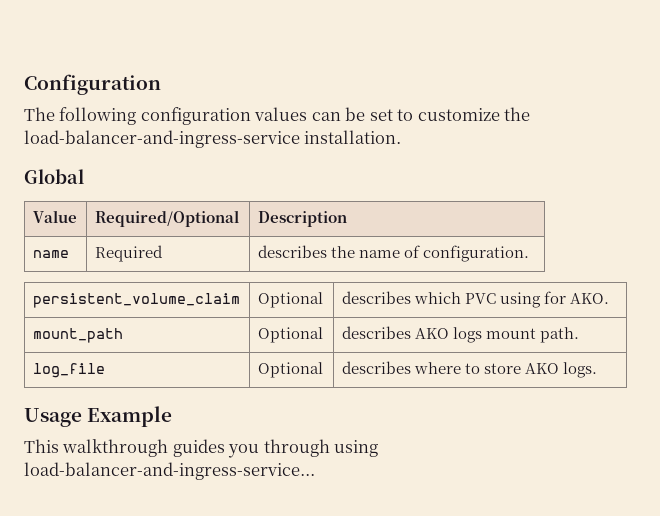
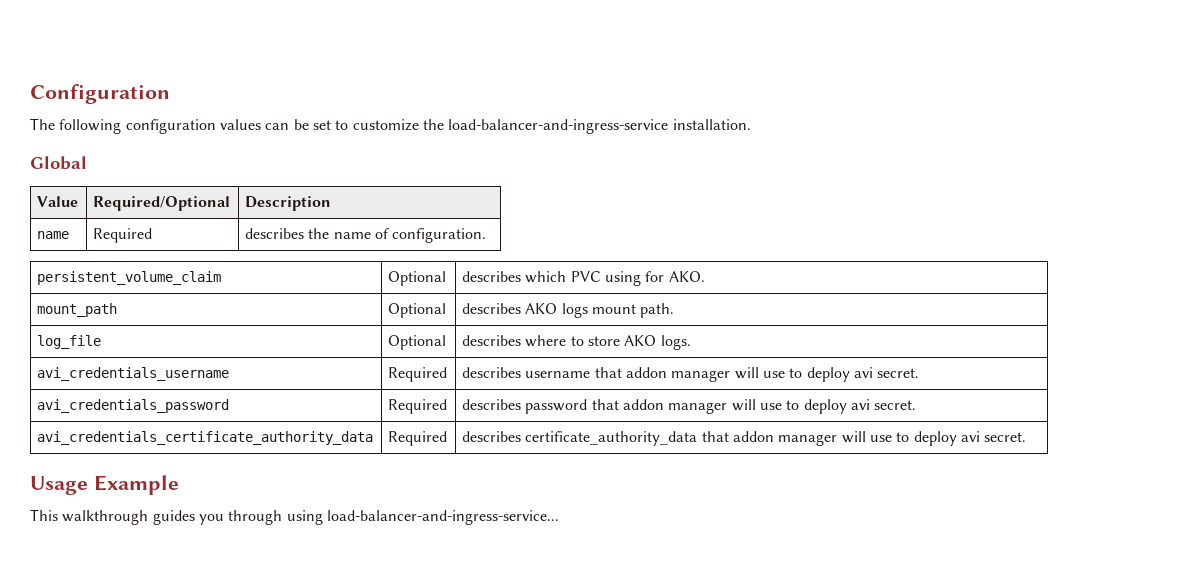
+ avi_credentials_username | Required | describes username that addon manager will use to deploy avi secret.
+ avi_credentials_password | Required | describes password that addon manager will use to deploy avi secret.
+ avi_credentials_certificate_authority_data | Required | describes certificate_authority_data that addon manager will use to deploy avi secret.

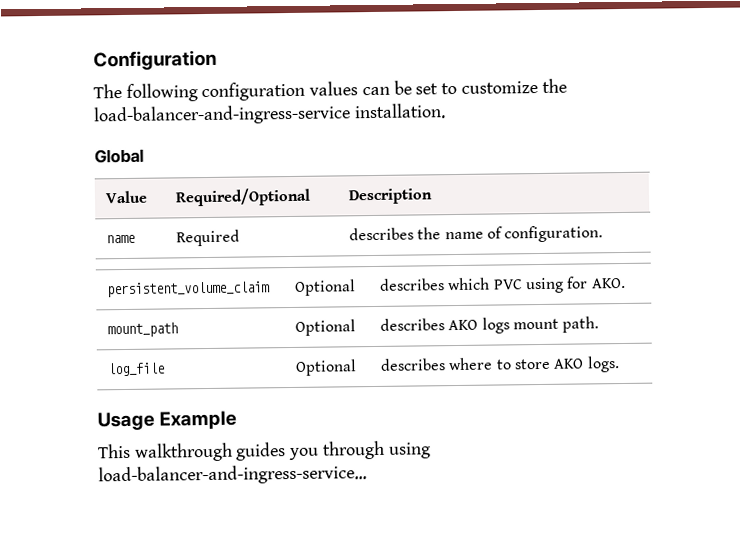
- avi_credentials_username | Required | describes username that addon manager will use to deploy avi secret.
- avi_credentials_password | Required | describes password that addon manager will use to deploy avi secret.
- avi_credentials_certificate_authority_data | Required | describes certificate_authority_data that addon manager will use to deploy avi secret.

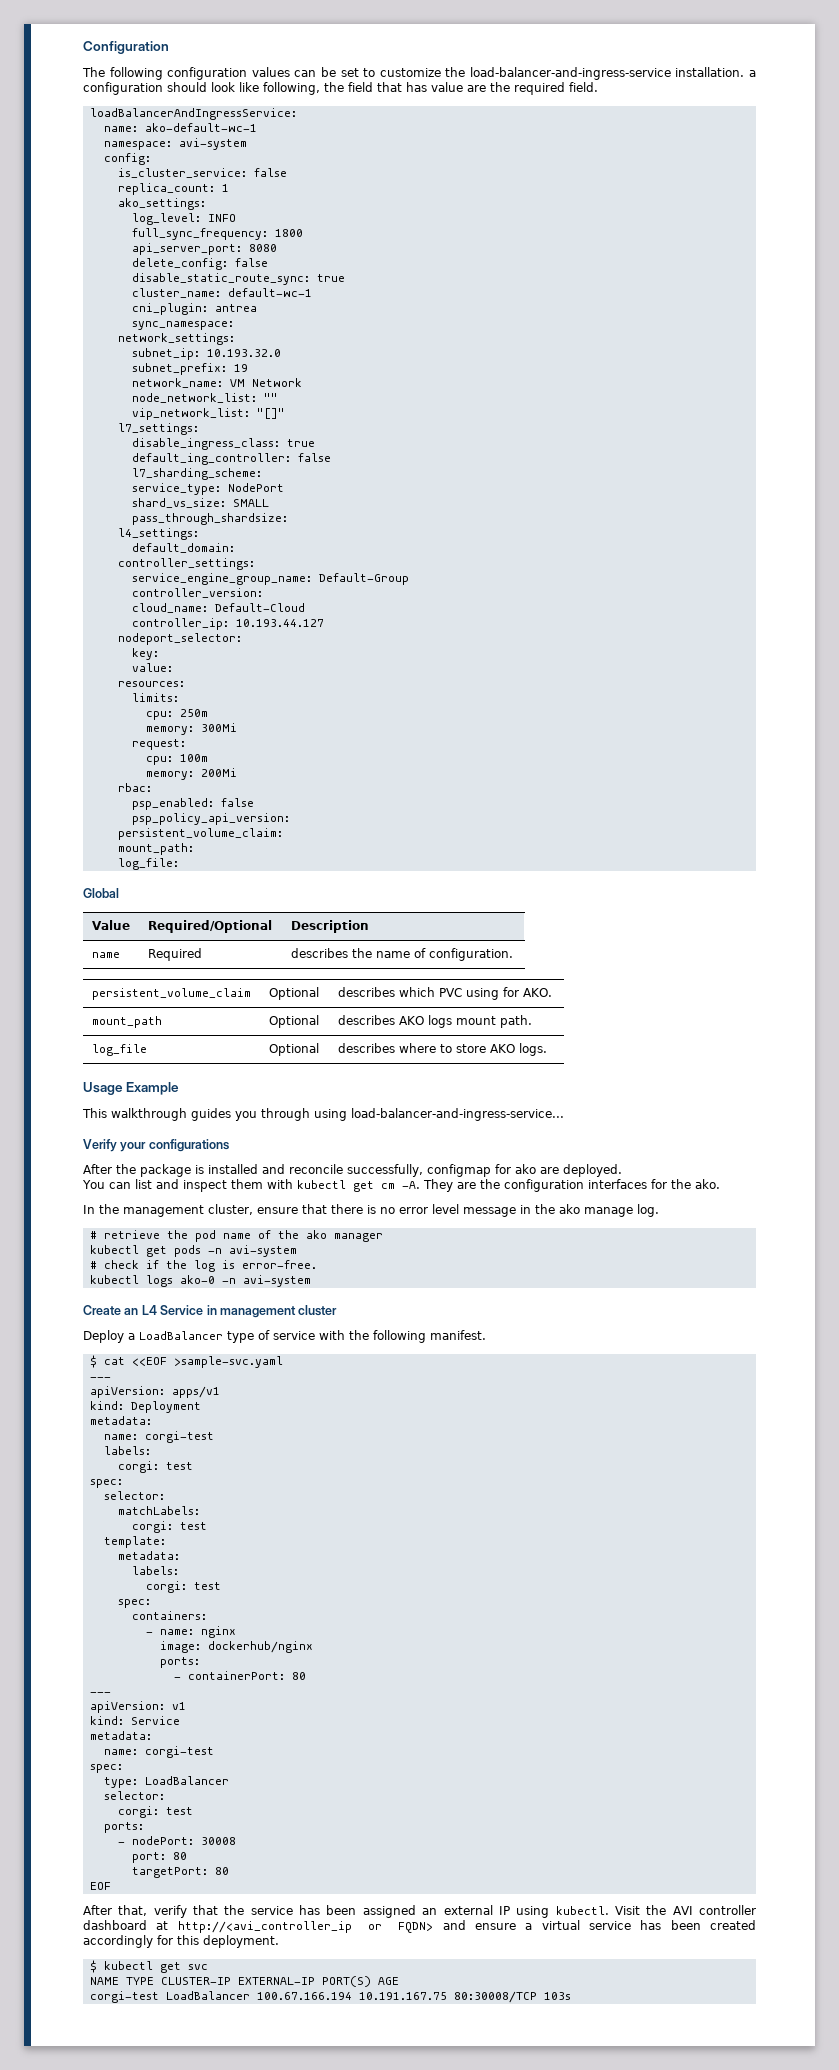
- The following configuration values can be set to customize the load-balancer-and-ingress-service installation.
+ The following configuration values can be set to customize the load-balancer-and-ingress-service installation. a configuration should look like following, the field that has value are the required field.
+ loadBalancerAndIngressService:
+ name: ako-default-wc-1
+ namespace: avi-system
+ config:
+ is_cluster_service: false
+ replica_count: 1
+ ako_settings:
+ log_level: INFO
+ full_sync_frequency: 1800
+ api_server_port: 8080
+ delete_config: false
+ disable_static_route_sync: true
+ cluster_name: default-wc-1
+ cni_plugin: antrea
+ sync_namespace:
+ network_settings:
+ subnet_ip: 10.193.32.0
+ subnet_prefix: 19
+ network_name: VM Network
+ node_network_list: ""
+ vip_network_list: "[]"
+ l7_settings:
+ disable_ingress_class: true
+ default_ing_controller: false
+ l7_sharding_scheme:
+ service_type: NodePort
+ shard_vs_size: SMALL
+ pass_through_shardsize:
+ l4_settings:
+ default_domain:
+ controller_settings:
+ service_engine_group_name: Default-Group
+ controller_version:
+ cloud_name: Default-Cloud
+ controller_ip: 10.193.44.127
+ nodeport_selector:
+ key:
+ value:
+ resources:
+ limits:
+ cpu: 250m
+ memory: 300Mi
+ request:
+ cpu: 100m
+ memory: 200Mi
+ rbac:
+ psp_enabled: false
+ psp_policy_api_version:
+ persistent_volume_claim:
+ mount_path:
+ log_file:
+ Verify your configurations
+ After the package is installed and reconcile successfully, configmap for ako are deployed.
+ You can list and inspect them with kubectl get cm -A. They are the configuration interfaces for the ako.
+ In the management cluster, ensure that there is no error level message in the ako manage log.
+ # retrieve the pod name of the ako manager
+ kubectl get pods -n avi-system
+ # check if the log is error-free.
+ kubectl logs ako-0 -n avi-system
+ Create an L4 Service in management cluster
+ Deploy a LoadBalancer type of service with the following manifest.
+ $ cat <<EOF >sample-svc.yaml
+ ---
+ apiVersion: apps/v1
+ kind: Deployment
+ metadata:
+ name: corgi-test
+ labels:
+ corgi: test
+ spec:
+ selector:
+ matchLabels:
+ corgi: test
+ template:
+ metadata:
+ labels:
+ corgi: test
+ spec:
+ containers:
+ - name: nginx
+ image: dockerhub/nginx
+ ports:
+ - containerPort: 80
+ ---
+ apiVersion: v1
+ kind: Service
+ metadata:
+ name: corgi-test
+ spec:
+ type: LoadBalancer
+ selector:
+ corgi: test
+ ports:
+ - nodePort: 30008
+ port: 80
+ targetPort: 80
+ EOF
+ After that, verify that the service has been assigned an external IP using kubectl. Visit the AVI controller dashboard at http://<avi_controller_ip or FQDN> and ensure a virtual service has been created accordingly for this deployment.
+ $ kubectl get svc
+ NAME TYPE CLUSTER-IP EXTERNAL-IP PORT(S) AGE
+ corgi-test LoadBalancer 100.67.166.194 10.191.167.75 80:30008/TCP 103s

